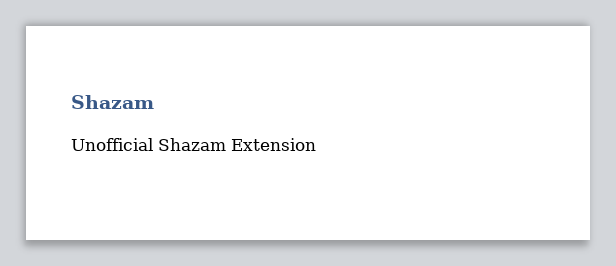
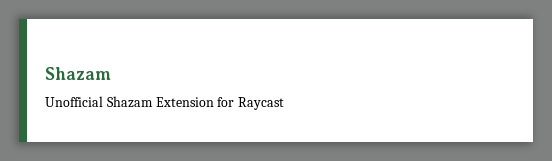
- Unofficial Shazam Extension
+ Unofficial Shazam Extension for Raycast

